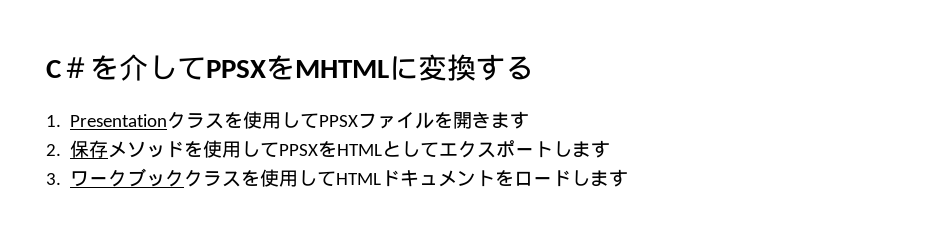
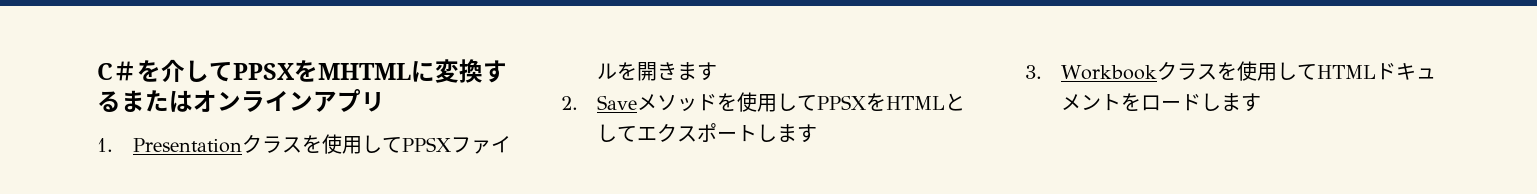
- C＃を介してPPSXをMHTMLに変換する
+ C＃を介してPPSXをMHTMLに変換するまたはオンラインアプリ
- 2.保存メソッドを使用してPPSXをHTMLとしてエクスポートします
+ 2. Saveメソッドを使用してPPSXをHTMLとしてエクスポートします
- 3.ワークブッククラスを使用してHTMLドキュメントをロードします
+ 3. Workbookクラスを使用してHTMLドキュメントをロードします

